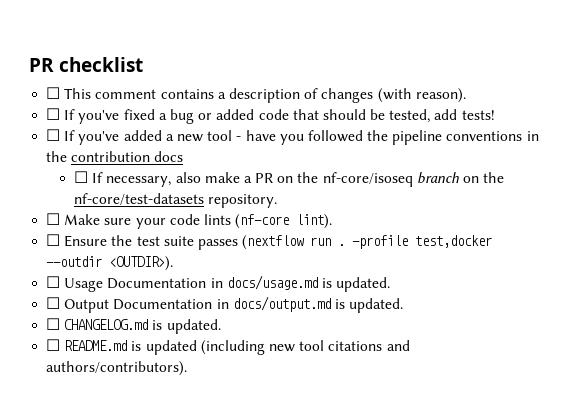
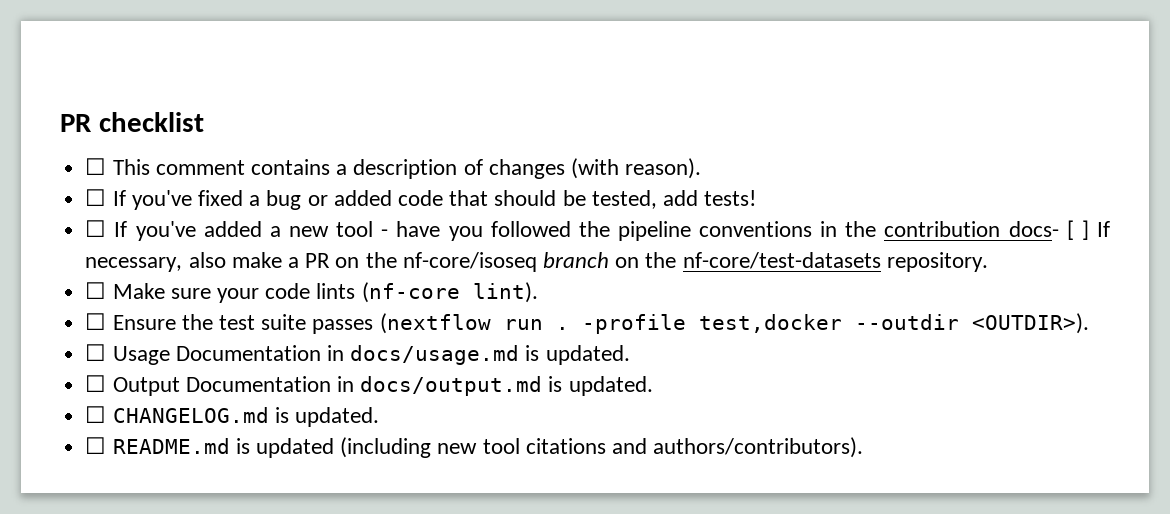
- ☐ If you've added a new tool - have you followed the pipeline conventions in the contribution docs
- ☐ If necessary, also make a PR on the nf-core/isoseq branch on the nf-core/test-datasets repository.
+ ☐ If you've added a new tool - have you followed the pipeline conventions in the contribution docs- [ ] If necessary, also make a PR on the nf-core/isoseq branch on the nf-core/test-datasets repository.

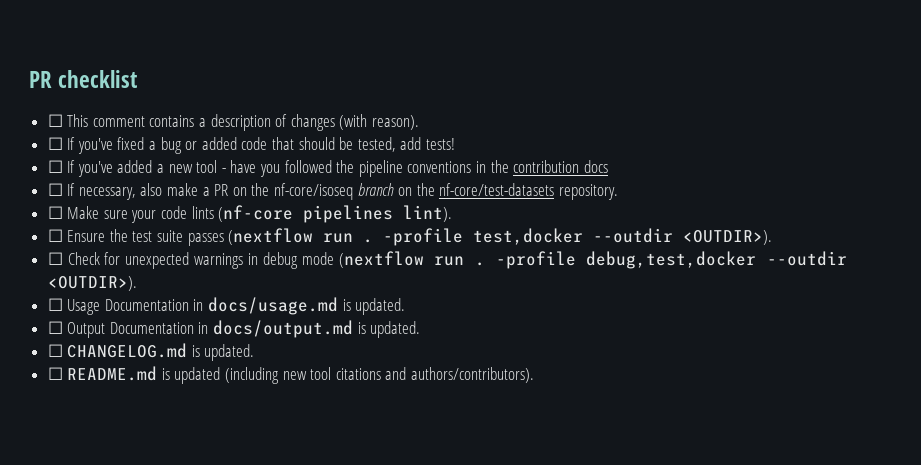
- ☐ If you've added a new tool - have you followed the pipeline conventions in the contribution docs- [ ] If necessary, also make a PR on the nf-core/isoseq branch on the nf-core/test-datasets repository.
+ ☐ If you've added a new tool - have you followed the pipeline conventions in the contribution docs
+ ☐ If necessary, also make a PR on the nf-core/isoseq branch on the nf-core/test-datasets repository.
- ☐ Make sure your code lints (nf-core lint).
+ ☐ Make sure your code lints (nf-core pipelines lint).
+ ☐ Check for unexpected warnings in debug mode (nextflow run . -profile debug,test,docker --outdir <OUTDIR>).

